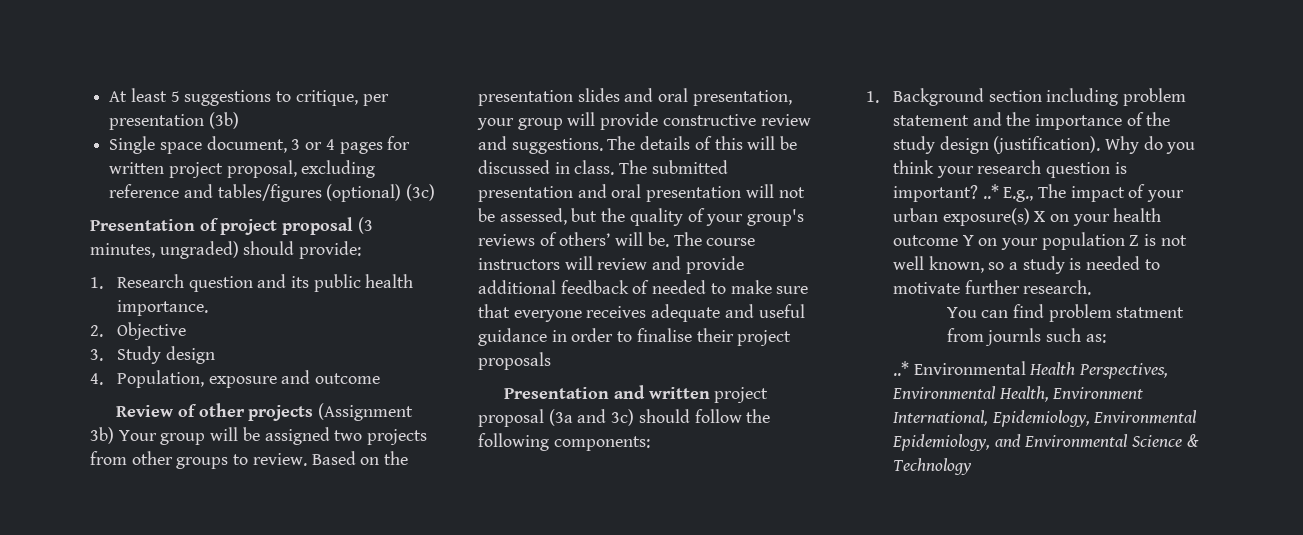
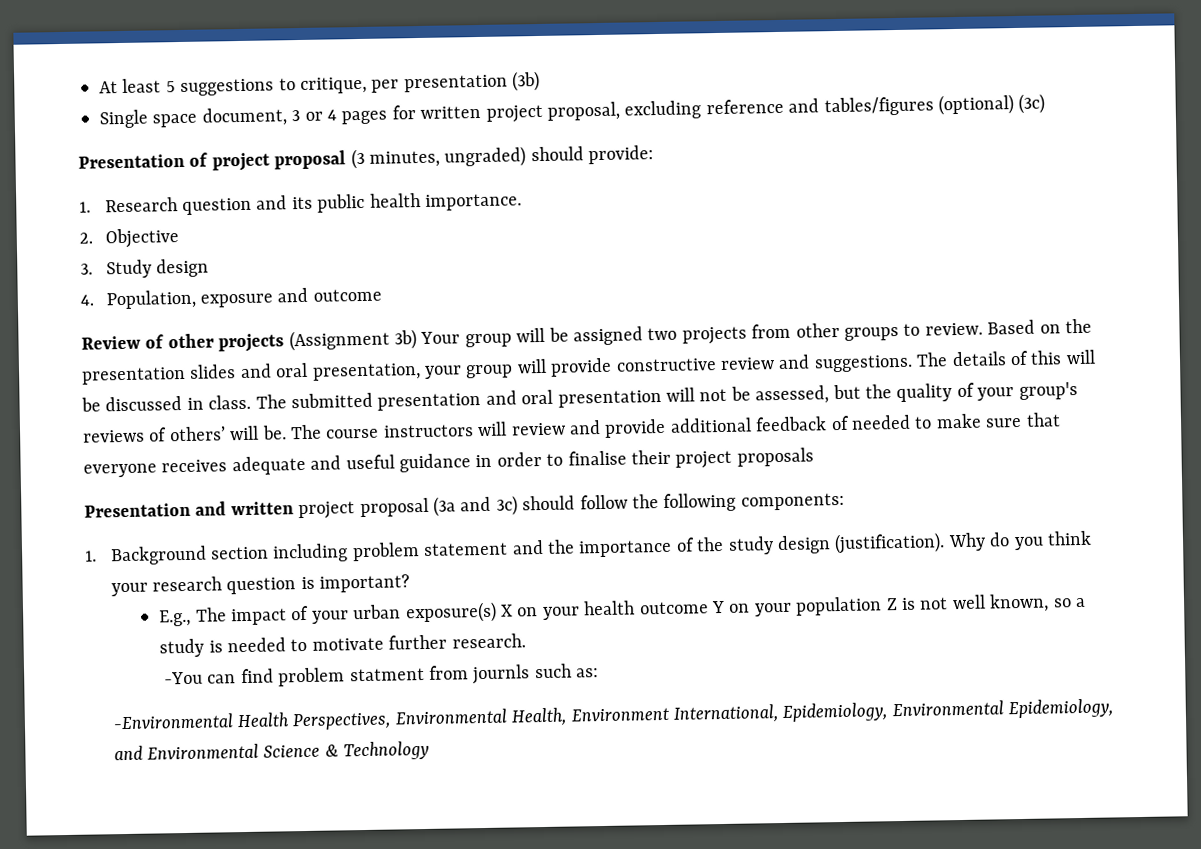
- Why do you think your research question is important? ..* E.g., The impact of your urban exposure(s) X on your health outcome Y on your population Z is not well known, so a study is needed to motivate further research.
+ Why do you think your research question is important?
+ E.g., The impact of your urban exposure(s) X on your health outcome Y on your population Z is not well known, so a study is needed to motivate further research.
- You can find problem statment from journls such as:
+ -You can find problem statment from journls such as:
- ..* Environmental Health Perspectives, Environmental Health, Environment International, Epidemiology, Environmental Epidemiology, and Environmental Science & Technology
+ -Environmental Health Perspectives, Environmental Health, Environment International, Epidemiology, Environmental Epidemiology, and Environmental Science & Technology

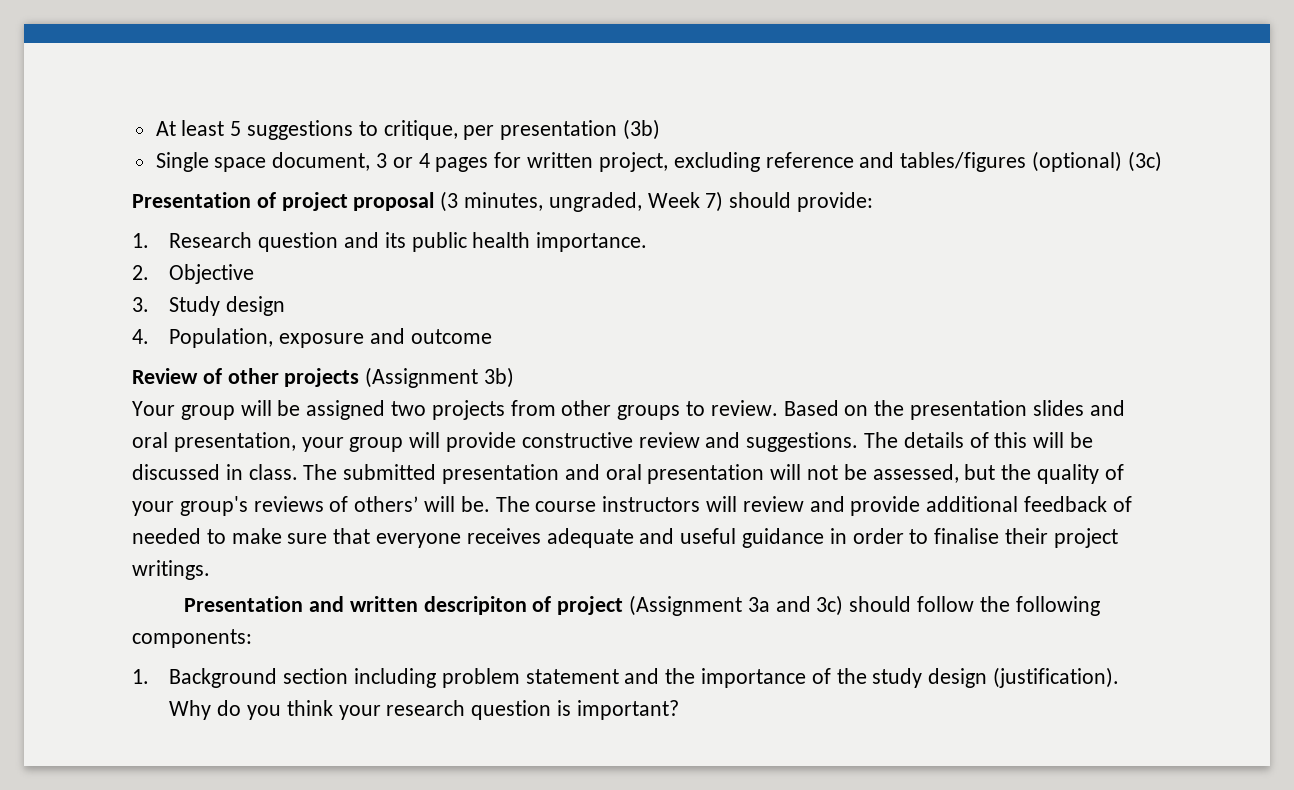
- Single space document, 3 or 4 pages for written project proposal, excluding reference and tables/figures (optional) (3c)
+ Single space document, 3 or 4 pages for written project, excluding reference and tables/figures (optional) (3c)
- Presentation of project proposal (3 minutes, ungraded) should provide:
+ Presentation of project proposal (3 minutes, ungraded, Week 7) should provide:
- Review of other projects (Assignment 3b) Your group will be assigned two projects from other groups to review.
+ Review of other projects (Assignment 3b)
+ Your group will be assigned two projects from other groups to review.
- The course instructors will review and provide additional feedback of needed to make sure that everyone receives adequate and useful guidance in order to finalise their project proposals
+ The course instructors will review and provide additional feedback of needed to make sure that everyone receives adequate and useful guidance in order to finalise their project writings.
- Presentation and written project proposal (3a and 3c) should follow the following components:
+ Presentation and written descripiton of project (Assignment 3a and 3c) should follow the following components:
- E.g., The impact of your urban exposure(s) X on your health outcome Y on your population Z is not well known, so a study is needed to motivate further research.
- -You can find problem statment from journls such as:
- -Environmental Health Perspectives, Environmental Health, Environment International, Epidemiology, Environmental Epidemiology, and Environmental Science & Technology

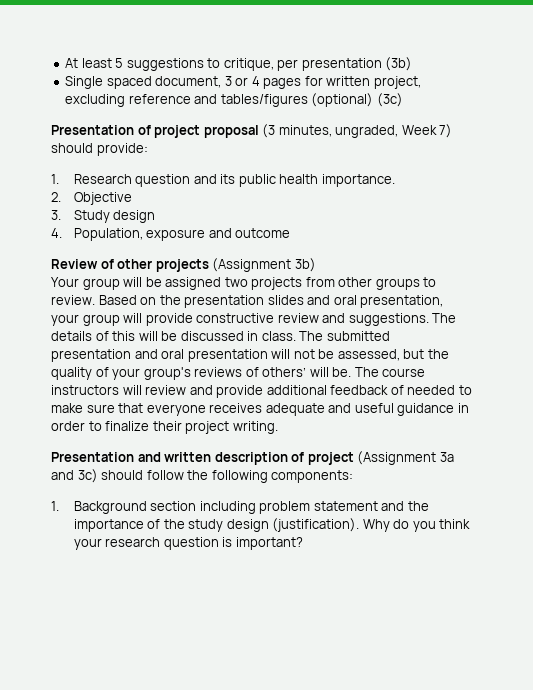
- Single space document, 3 or 4 pages for written project, excluding reference and tables/figures (optional) (3c)
+ Single spaced document, 3 or 4 pages for written project, excluding reference and tables/figures (optional) (3c)
- The course instructors will review and provide additional feedback of needed to make sure that everyone receives adequate and useful guidance in order to finalise their project writings.
+ The course instructors will review and provide additional feedback of needed to make sure that everyone receives adequate and useful guidance in order to finalize their project writing.
- Presentation and written descripiton of project (Assignment 3a and 3c) should follow the following components:
+ Presentation and written description of project (Assignment 3a and 3c) should follow the following components:

